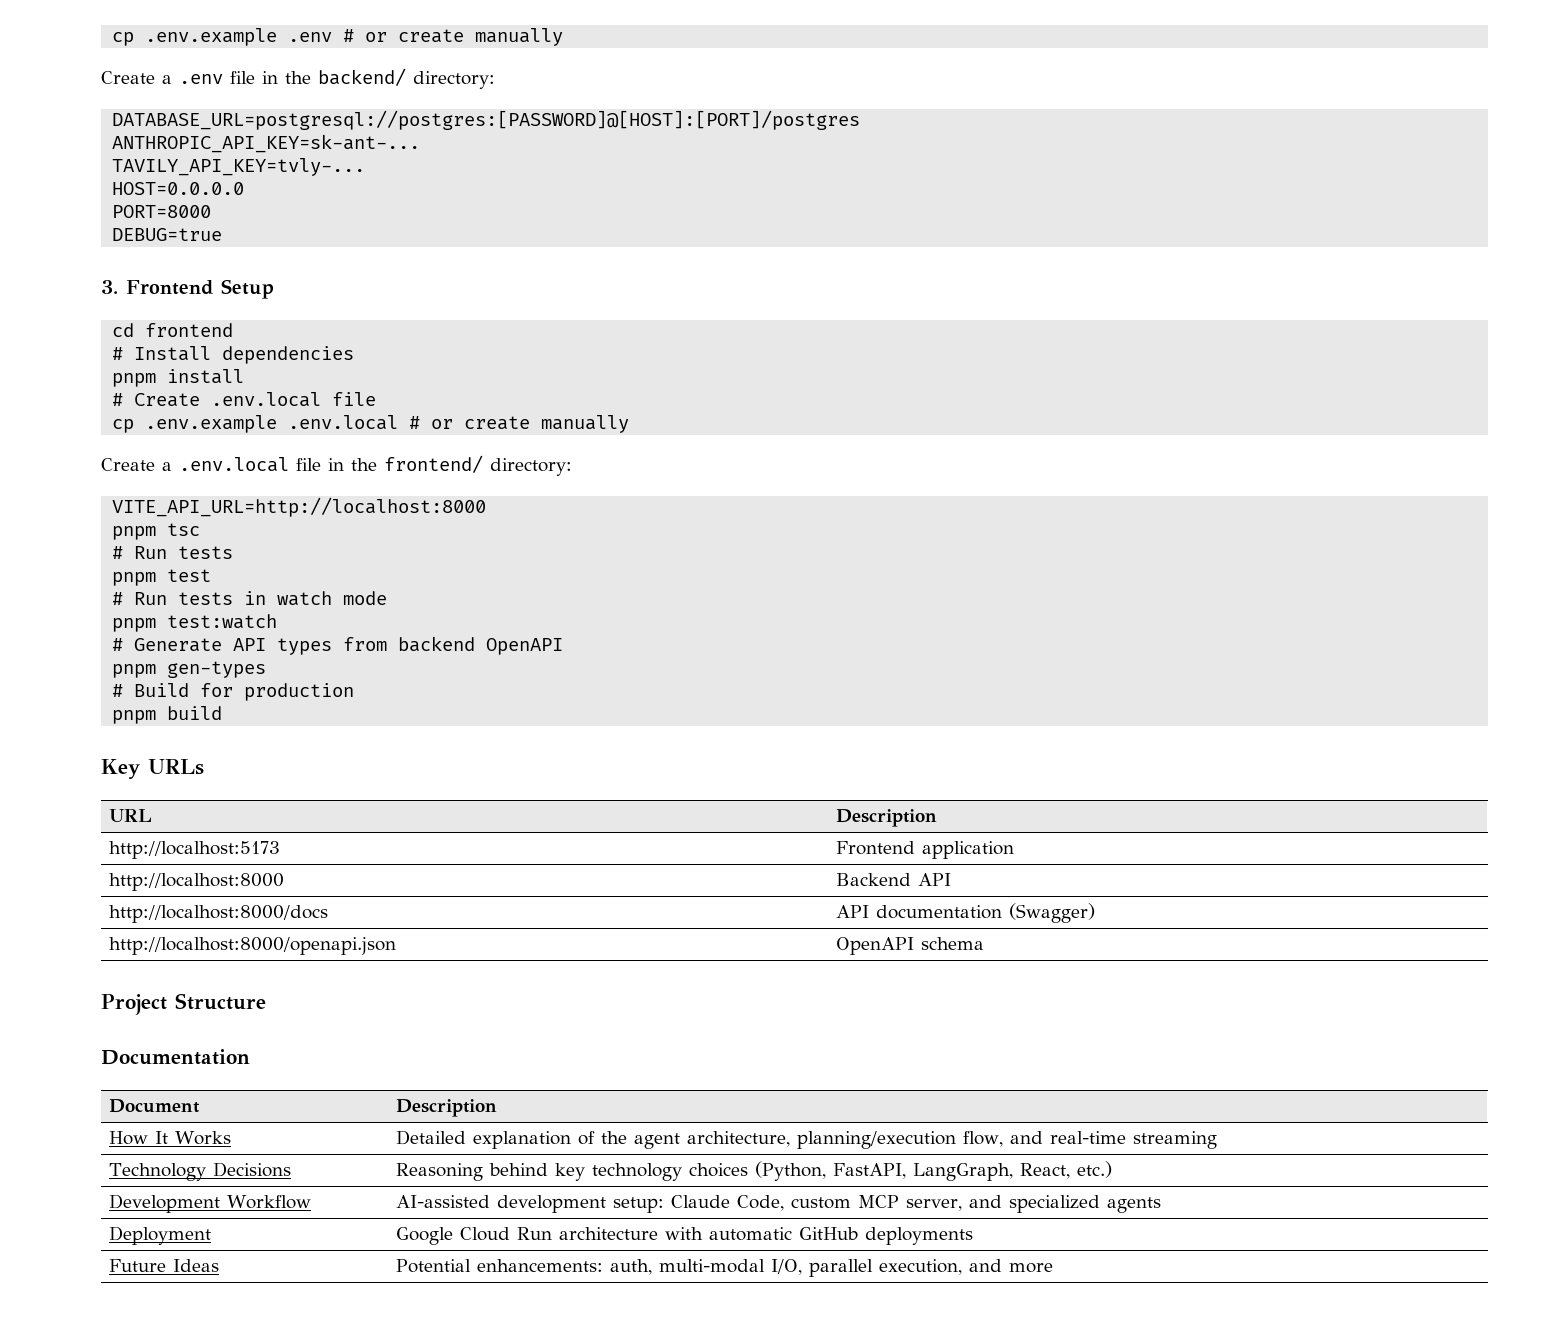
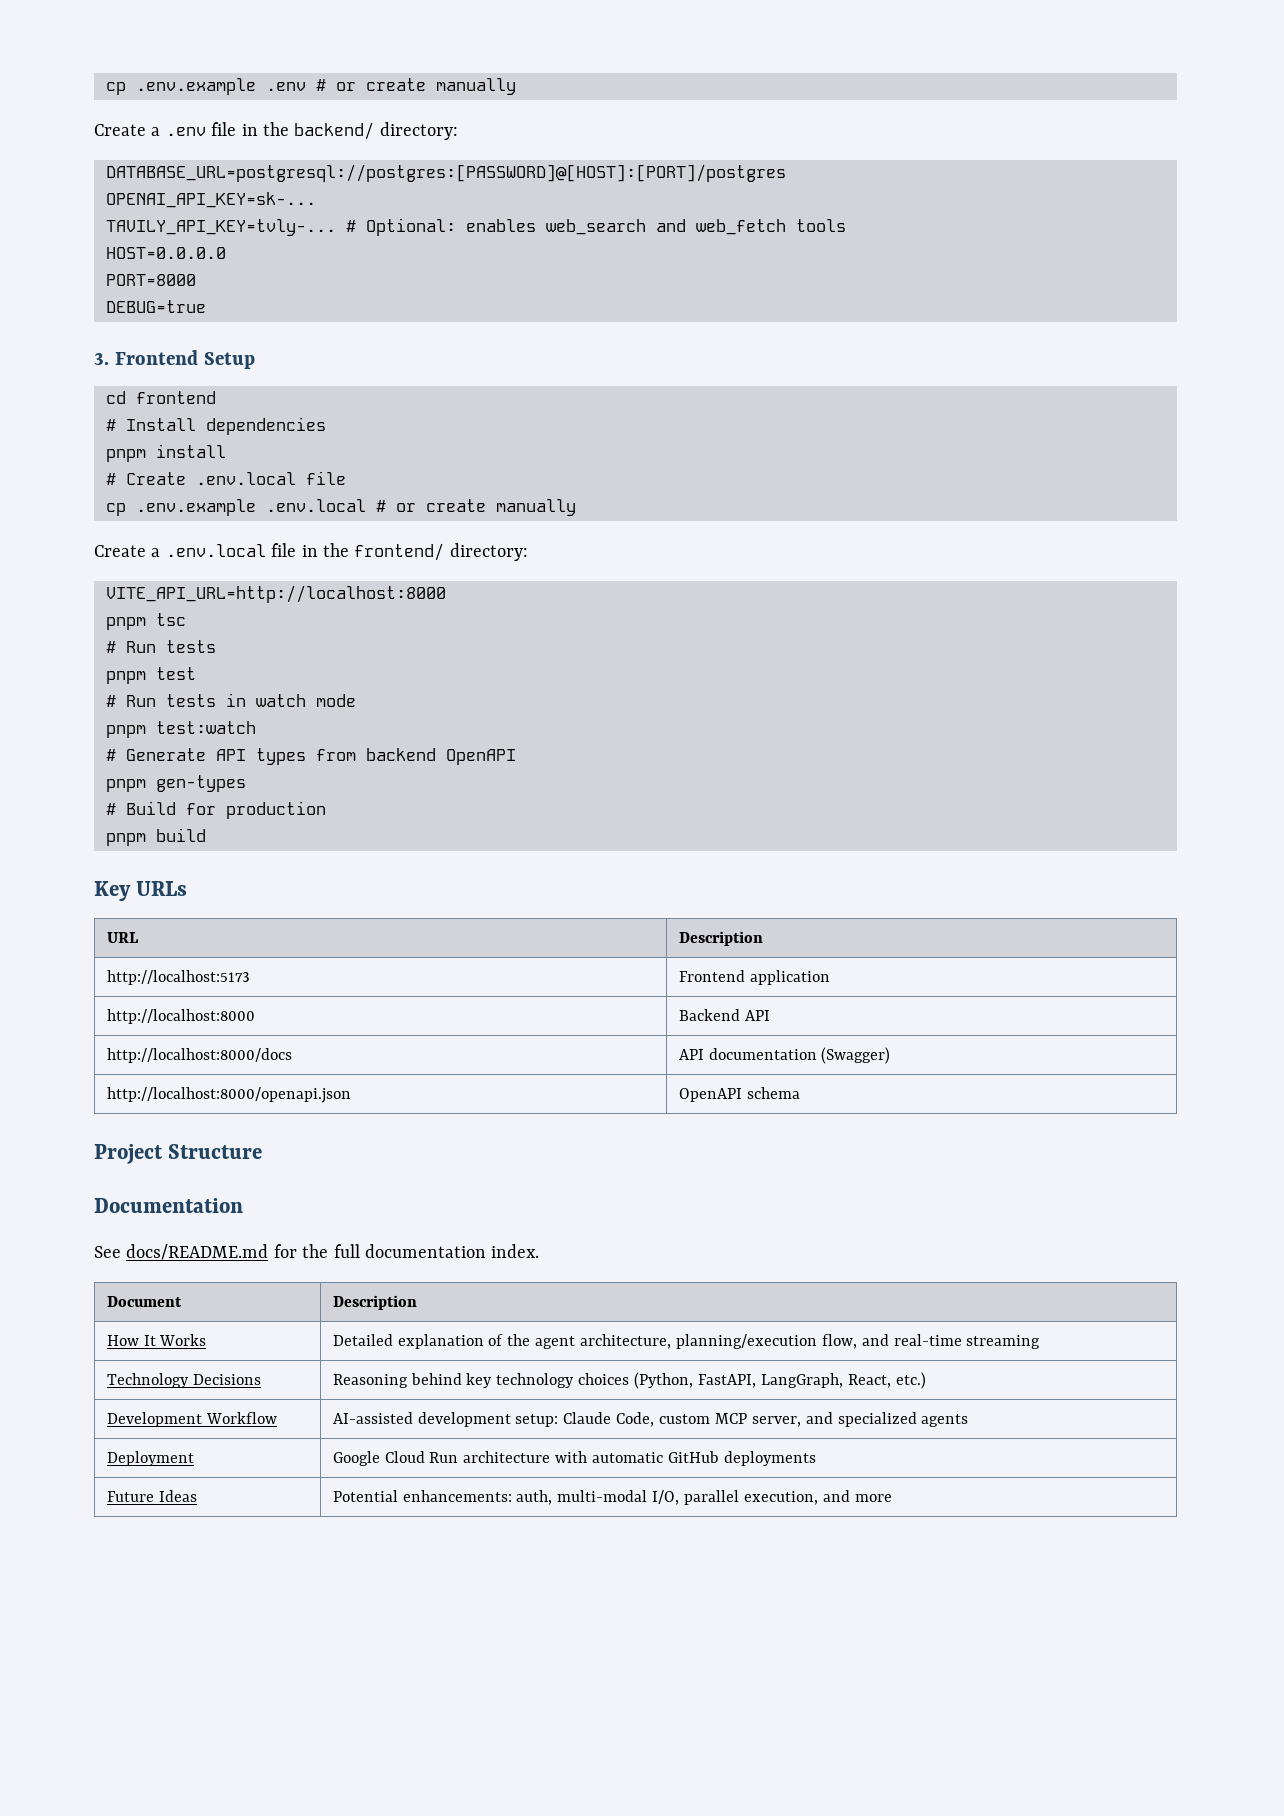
- ANTHROPIC_API_KEY=sk-ant-...
+ OPENAI_API_KEY=sk-...
+ # Optional: enables web_search and web_fetch tools
+ See docs/README.md for the full documentation index.

